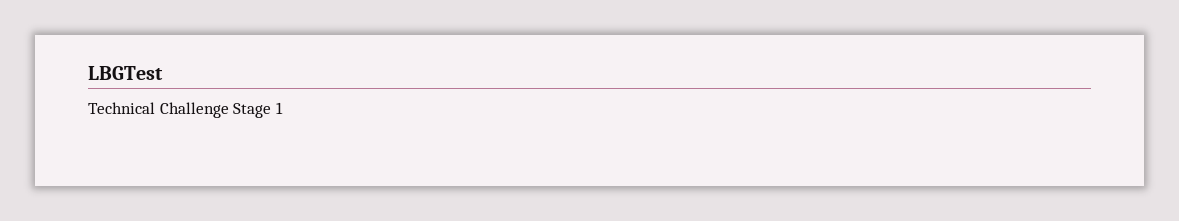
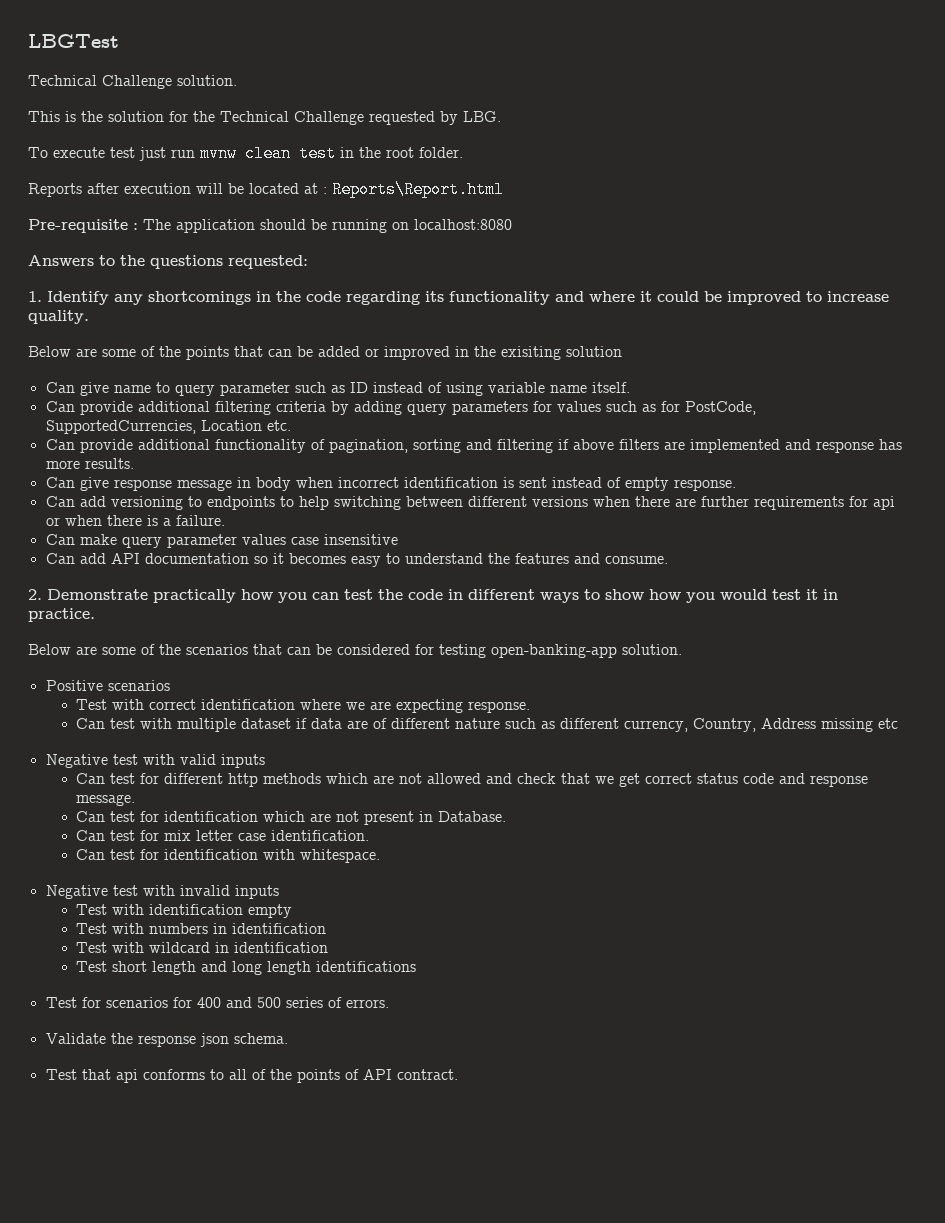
- Technical Challenge Stage 1
+ Technical Challenge solution.
+ This is the solution for the Technical Challenge requested by LBG.
+ To execute test just run mvnw clean test in the root folder.
+ Reports after execution will be located at : Reports\Report.html
+ Pre-requisite : The application should be running on localhost:8080
+ Answers to the questions requested:
+ 1. Identify any shortcomings in the code regarding its functionality and where it could be improved to increase quality.
+ Below are some of the points that can be added or improved in the exisiting solution
+ Can give name to query parameter such as ID instead of using variable name itself.
+ Can provide additional filtering criteria by adding query parameters for values such as for PostCode, SupportedCurrencies, Location etc.
+ Can provide additional functionality of pagination, sorting and filtering if above filters are implemented and response has more results.
+ Can give response message in body when incorrect identification is sent instead of empty response.
+ Can add versioning to endpoints to help switching between different versions when there are further requirements for api or when there is a failure.
+ Can make query parameter values case insensitive
+ Can add API documentation so it becomes easy to understand the features and consume.
+ 2. Demonstrate practically how you can test the code in different ways to show how you would test it in practice.
+ Below are some of the scenarios that can be considered for testing open-banking-app solution.
+ Positive scenarios
+ Test with correct identification where we are expecting response.
+ Can test with multiple dataset if data are of different nature such as different currency, Country, Address missing etc
+ Negative test with valid inputs
+ Can test for different http methods which are not allowed and check that we get correct status code and response message.
+ Can test for identification which are not present in Database.
+ Can test for mix letter case identification.
+ Can test for identification with whitespace.
+ Negative test with invalid inputs
+ Test with identification empty
+ Test with numbers in identification
+ Test with wildcard in identification
+ Test short length and long length identifications
+ Test for scenarios for 400 and 500 series of errors.
+ Validate the response json schema.
+ Test that api conforms to all of the points of API contract.

